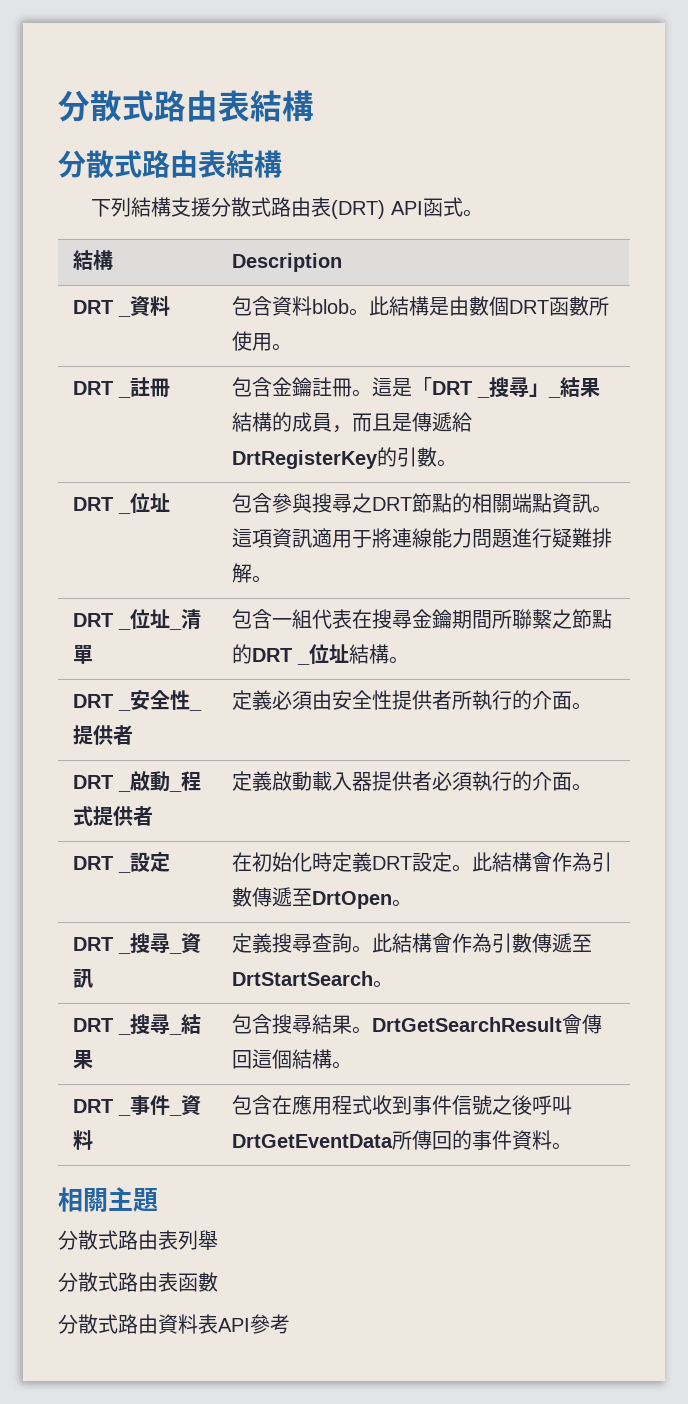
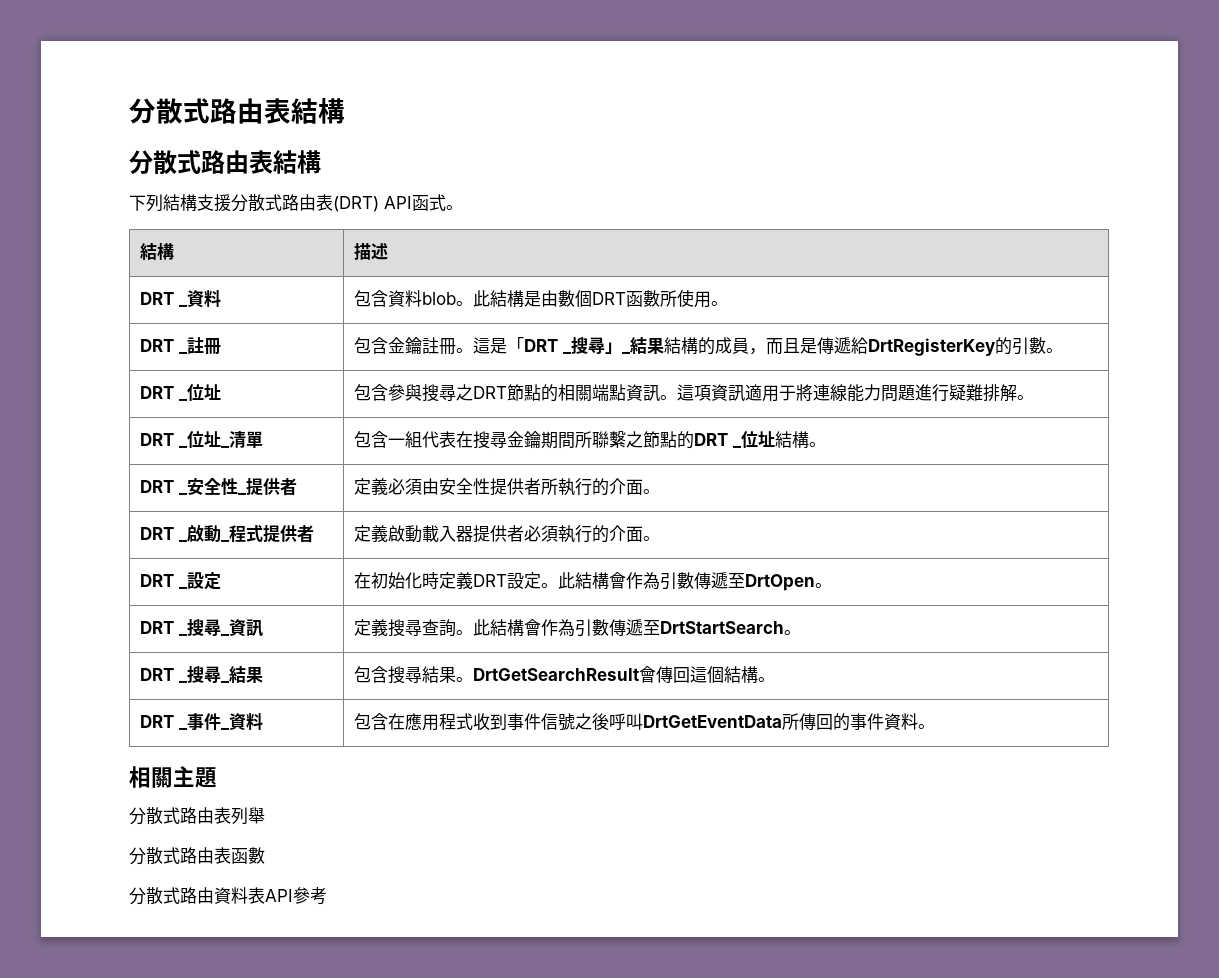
- 結構 | Description
+ 結構 | 描述

